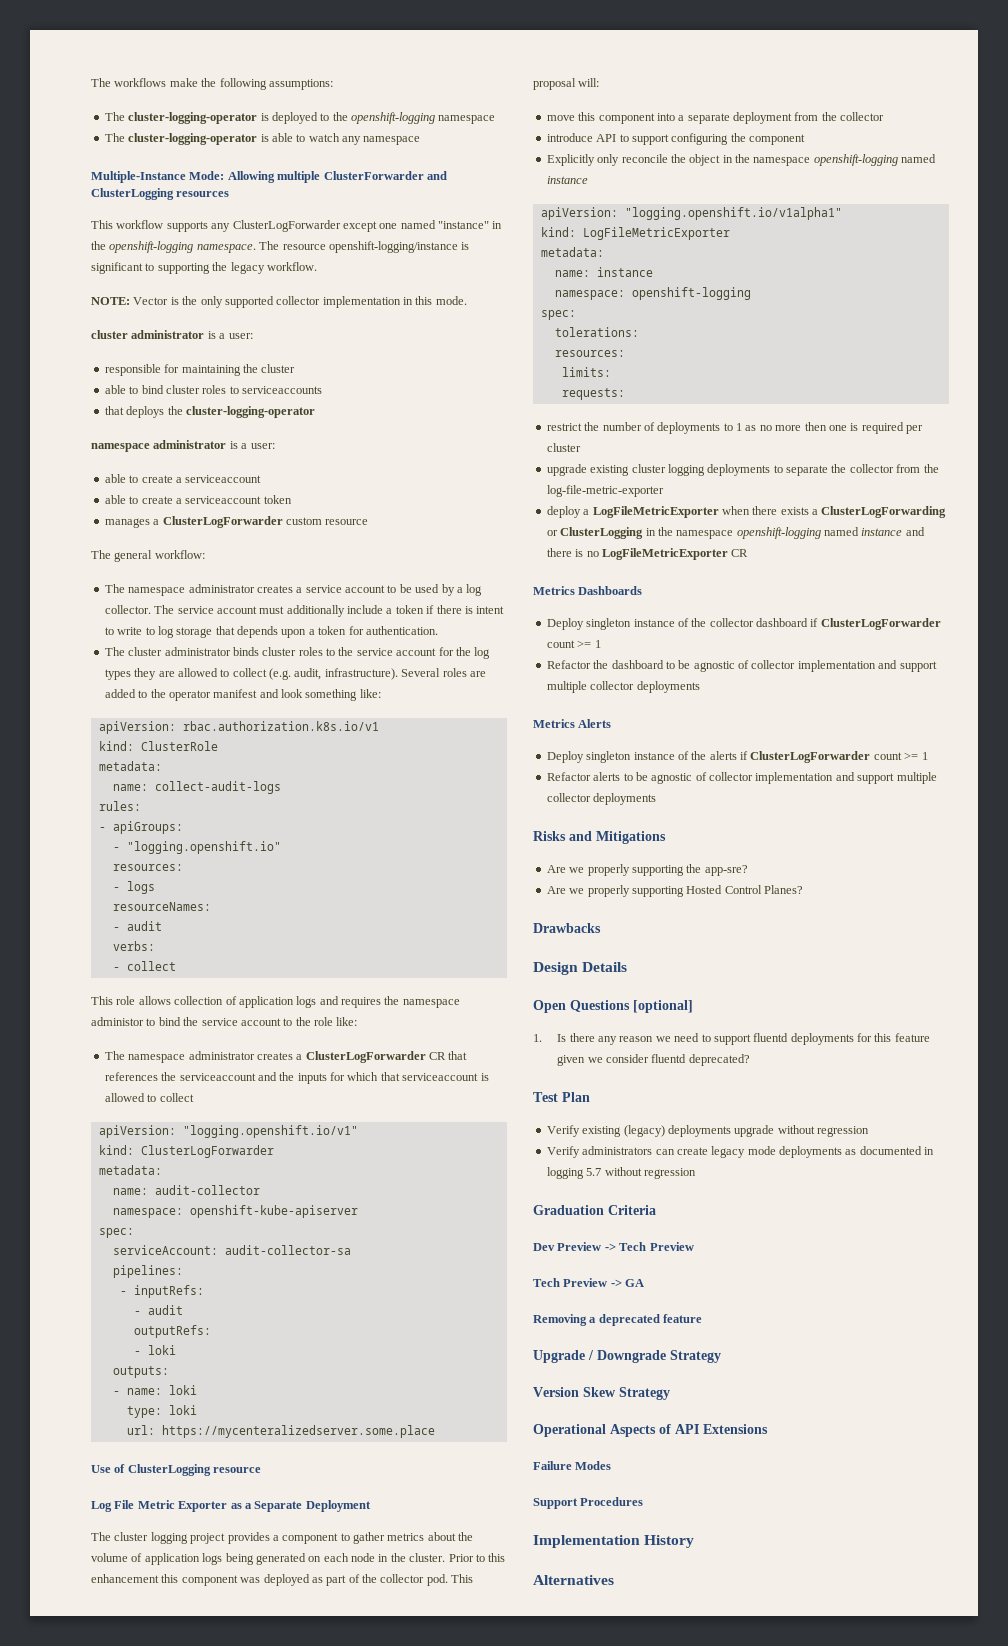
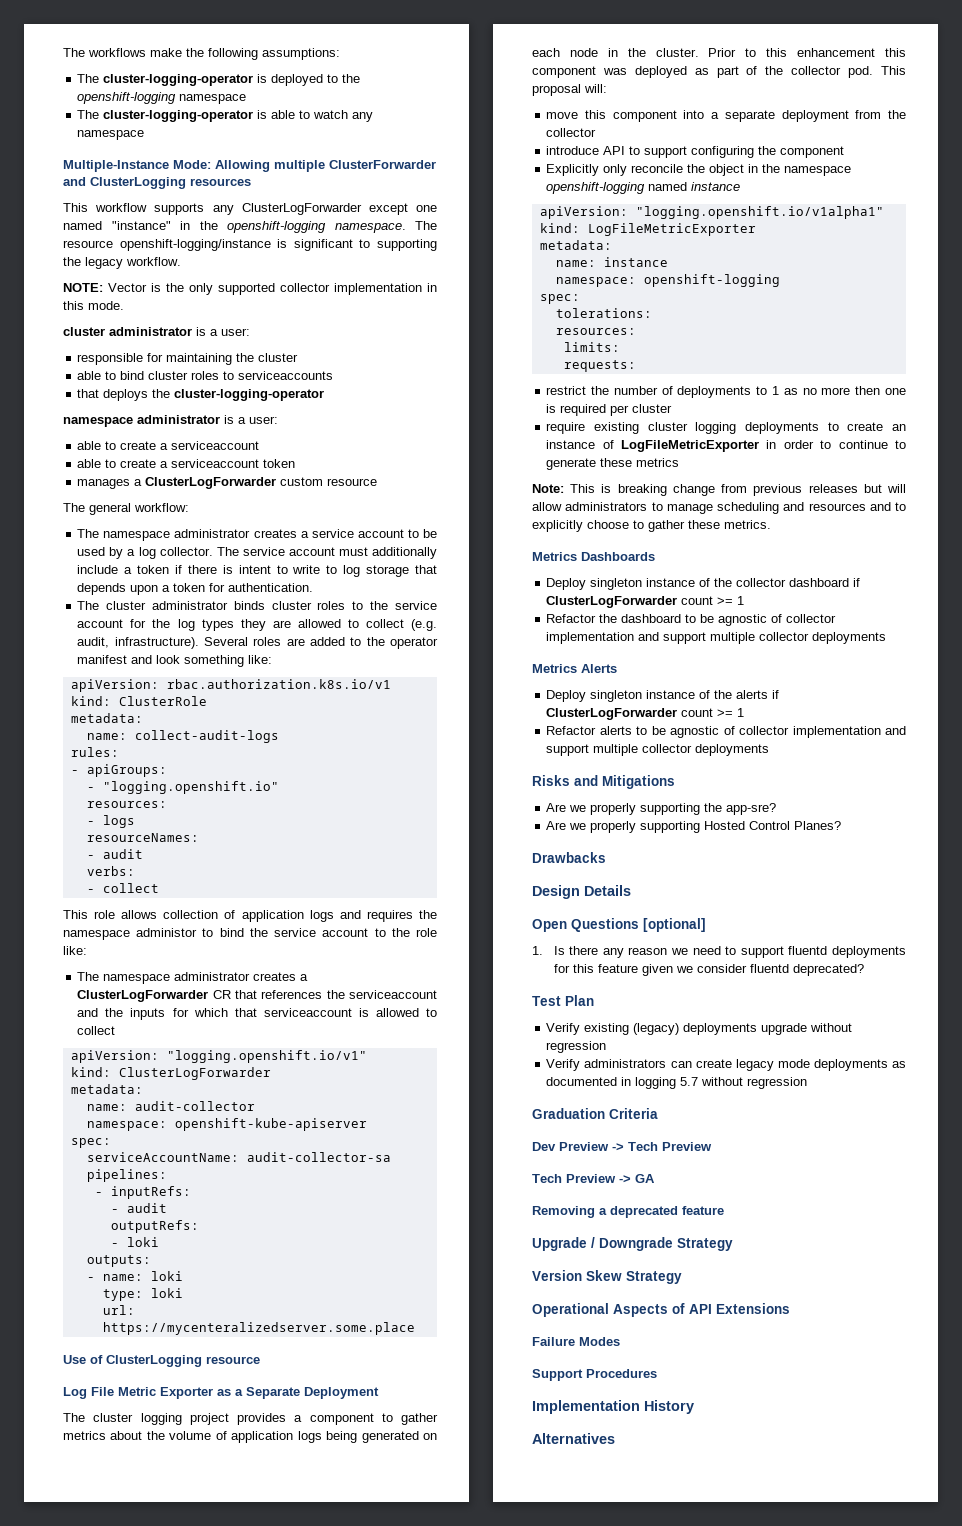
- serviceAccount: audit-collector-sa
+ serviceAccountName: audit-collector-sa
- upgrade existing cluster logging deployments to separate the collector from the log-file-metric-exporter
- deploy a LogFileMetricExporter when there exists a ClusterLogForwarding or ClusterLogging in the namespace openshift-logging named instance and there is no LogFileMetricExporter CR
+ require existing cluster logging deployments to create an instance of LogFileMetricExporter in order to continue to generate these metrics
+ Note: This is breaking change from previous releases but will allow administrators to manage scheduling and resources and to explicitly choose to gather these metrics.

